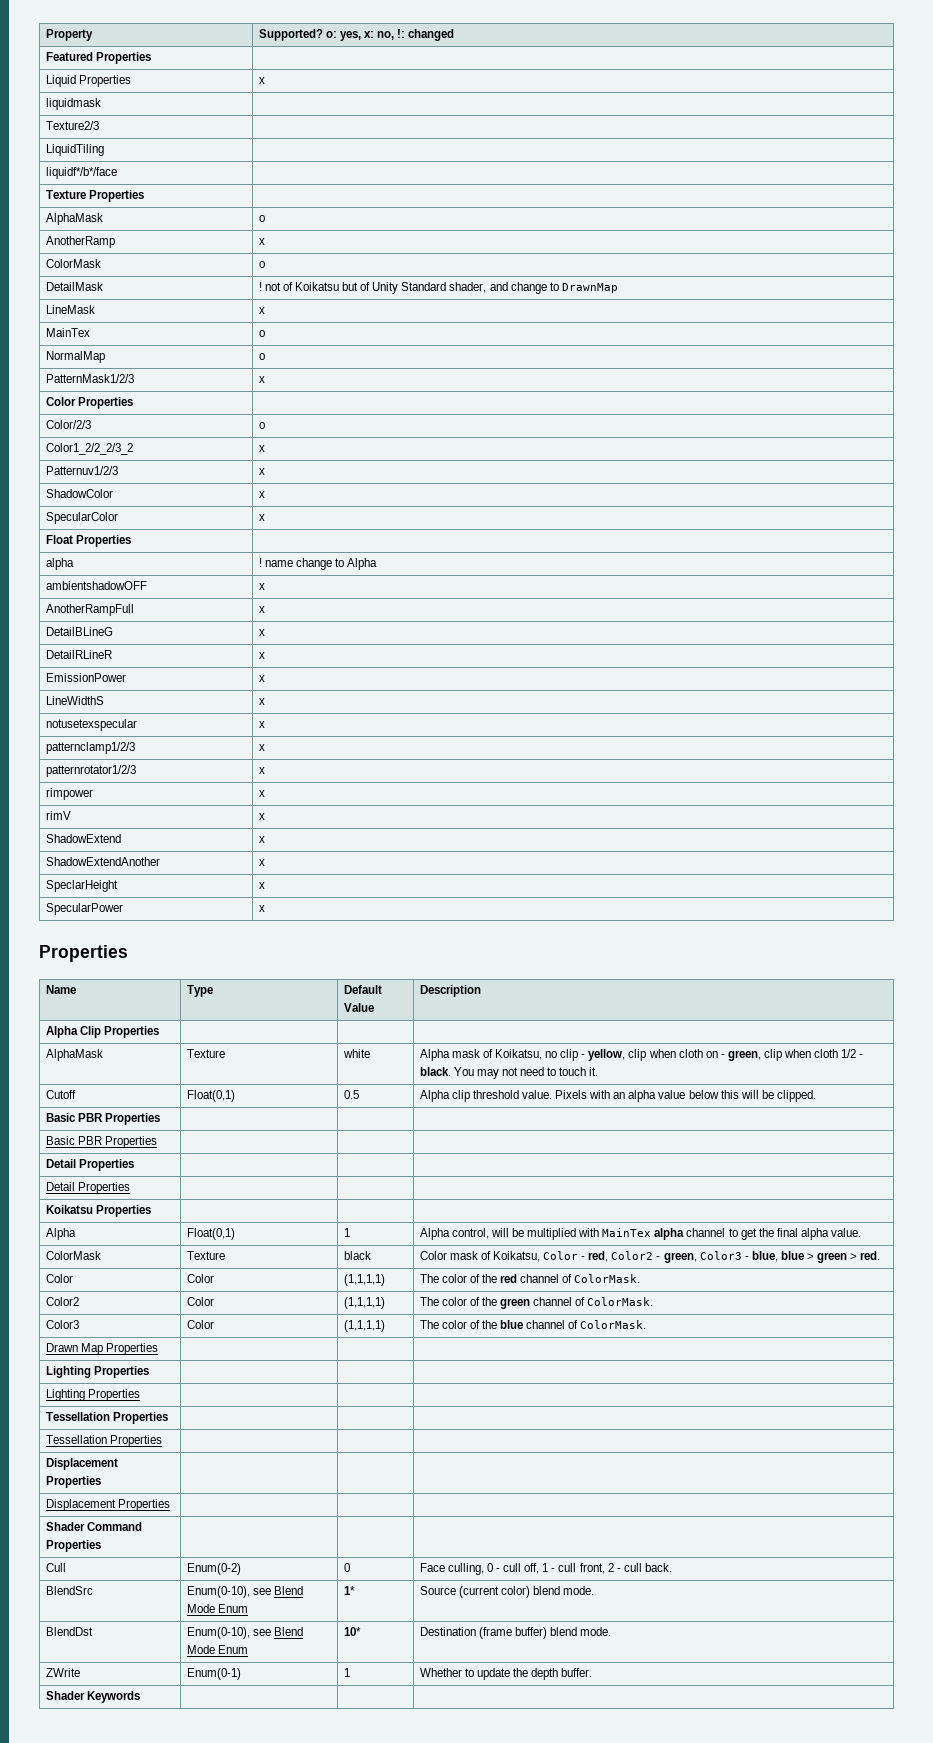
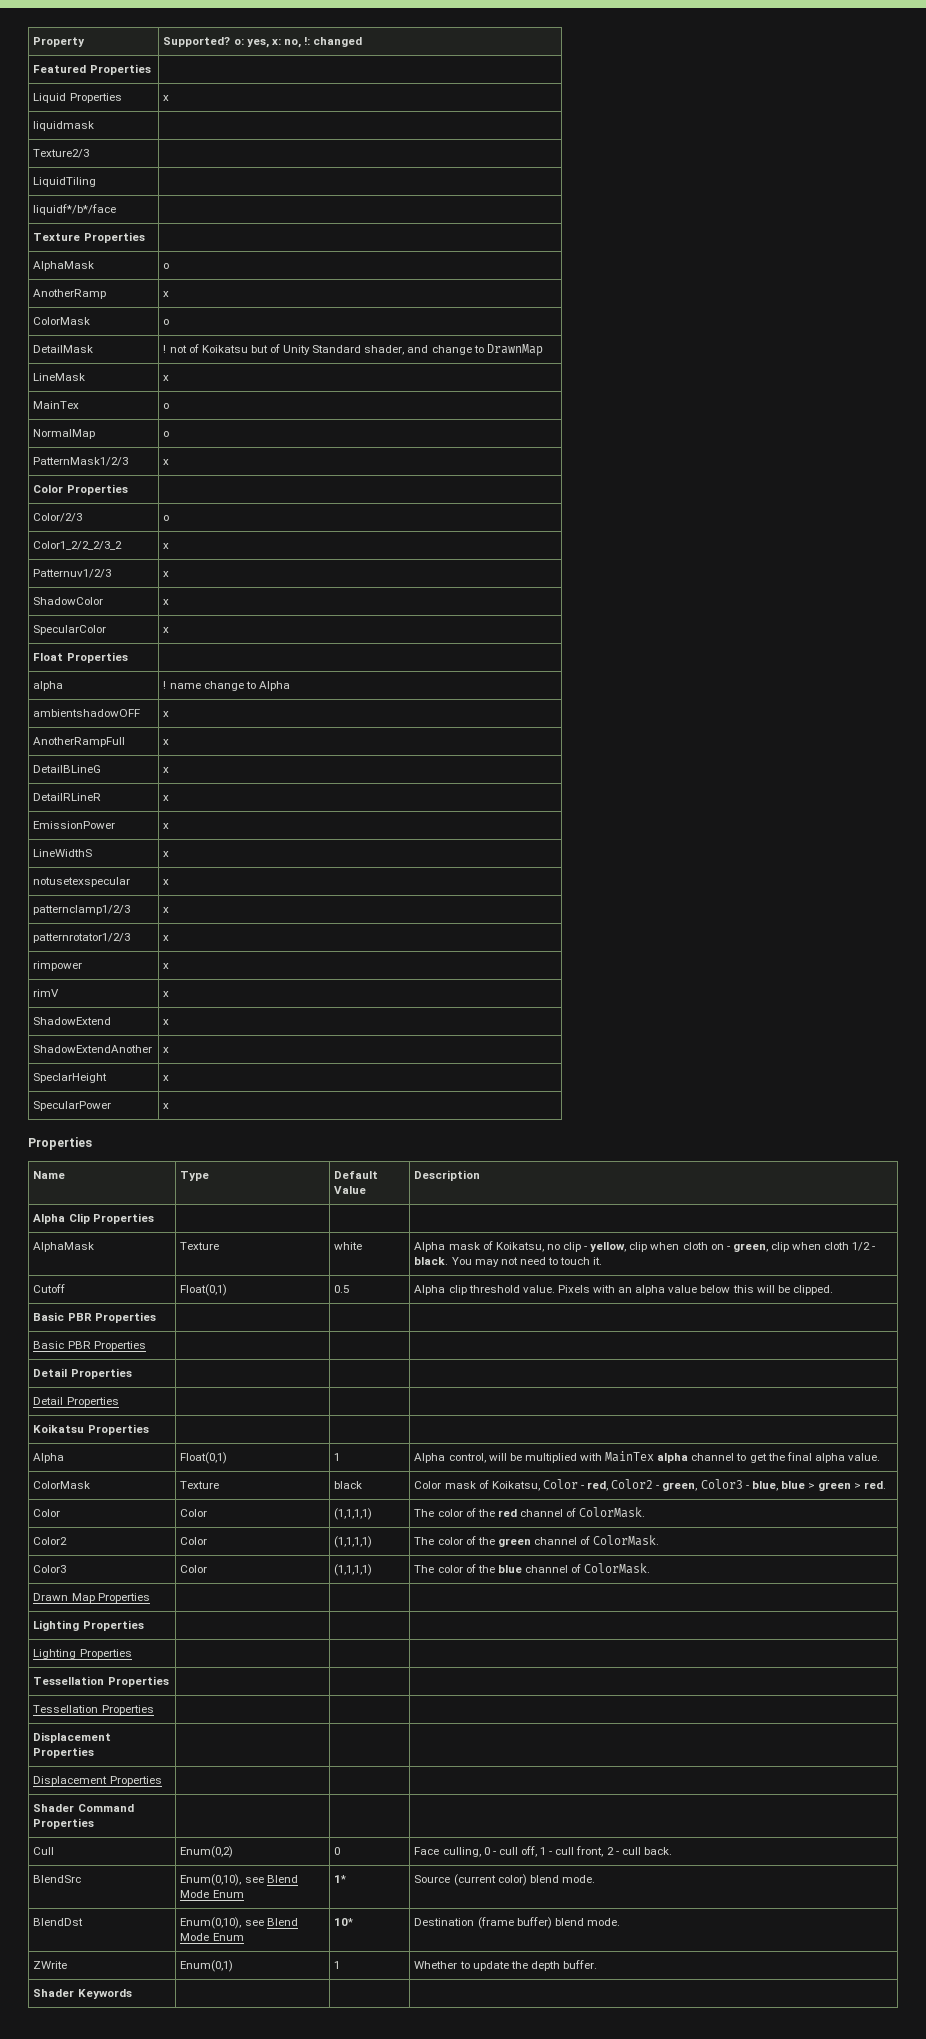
- Cull | Enum(0-2) | 0 | Face culling, 0 - cull off, 1 - cull front, 2 - cull back.
+ Cull | Enum(0,2) | 0 | Face culling, 0 - cull off, 1 - cull front, 2 - cull back.
- BlendSrc | Enum(0-10), see Blend Mode Enum | 1* | Source (current color) blend mode.
+ BlendSrc | Enum(0,10), see Blend Mode Enum | 1* | Source (current color) blend mode.
- BlendDst | Enum(0-10), see Blend Mode Enum | 10* | Destination (frame buffer) blend mode.
+ BlendDst | Enum(0,10), see Blend Mode Enum | 10* | Destination (frame buffer) blend mode.
- ZWrite | Enum(0-1) | 1 | Whether to update the depth buffer.
+ ZWrite | Enum(0,1) | 1 | Whether to update the depth buffer.

